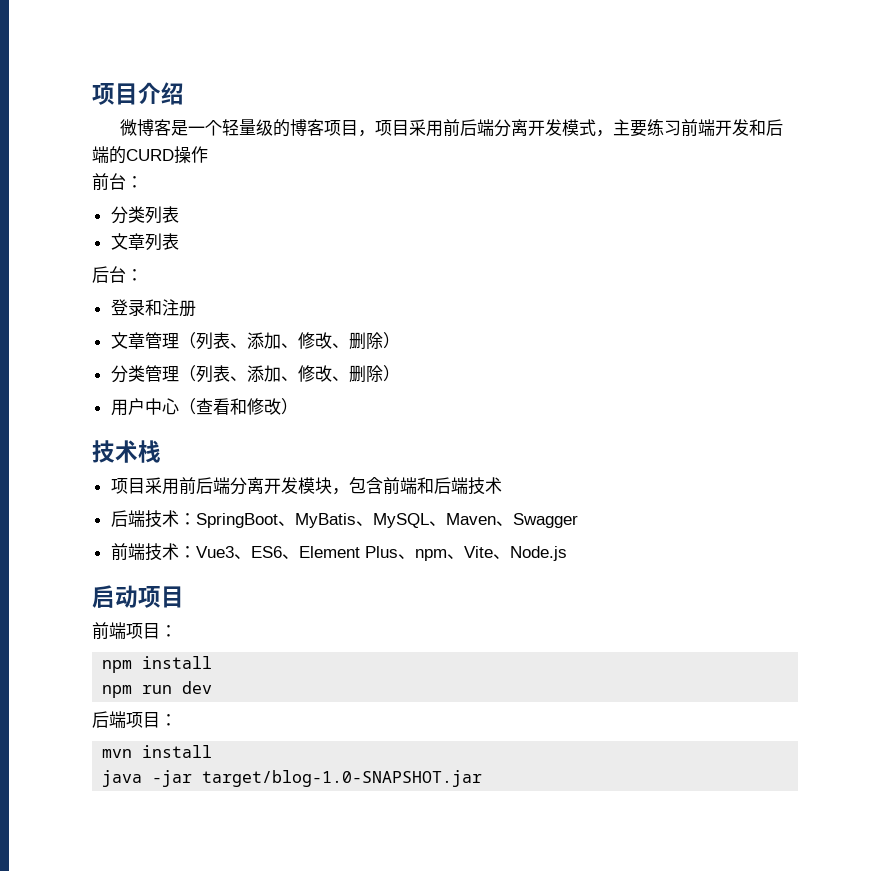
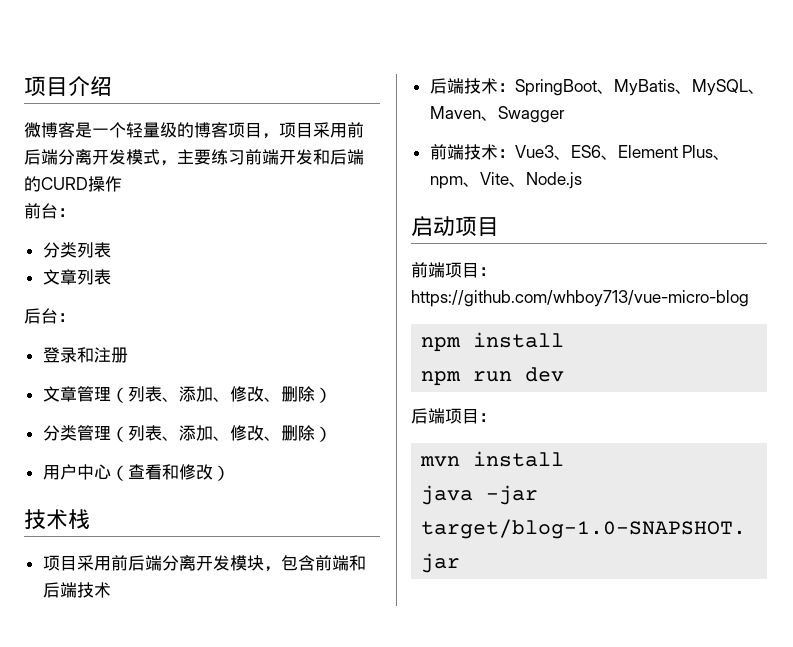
- 前端项目：
+ 前端项目：https://github.com/whboy713/vue-micro-blog

